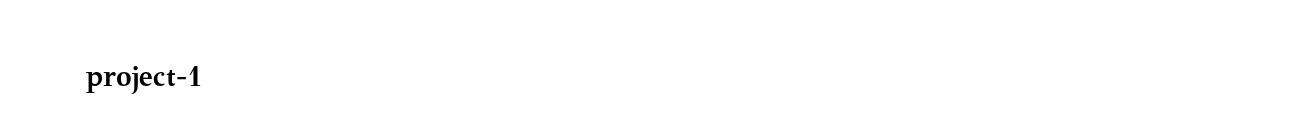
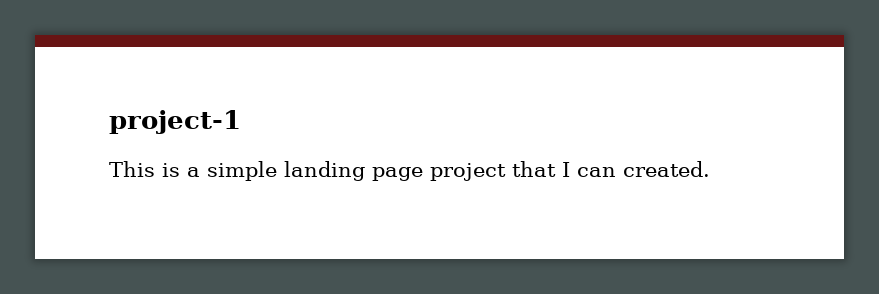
+ This is a simple landing page project that I can created.

